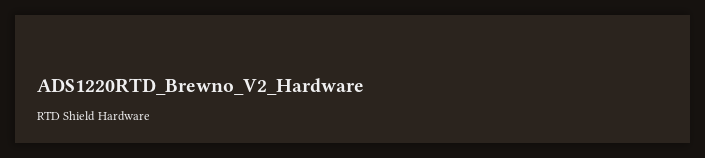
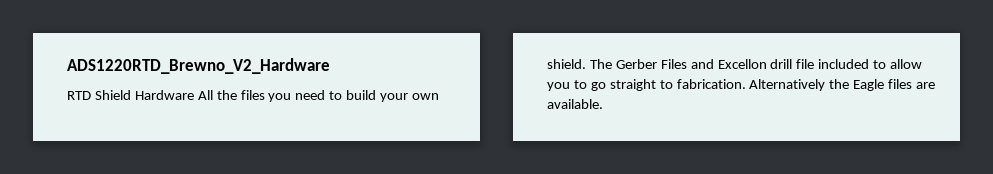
- RTD Shield Hardware
+ RTD Shield Hardware All the files you need to build your own shield. The Gerber Files and Excellon drill file included to allow you to go straight to fabrication. Alternatively the Eagle files are available.

